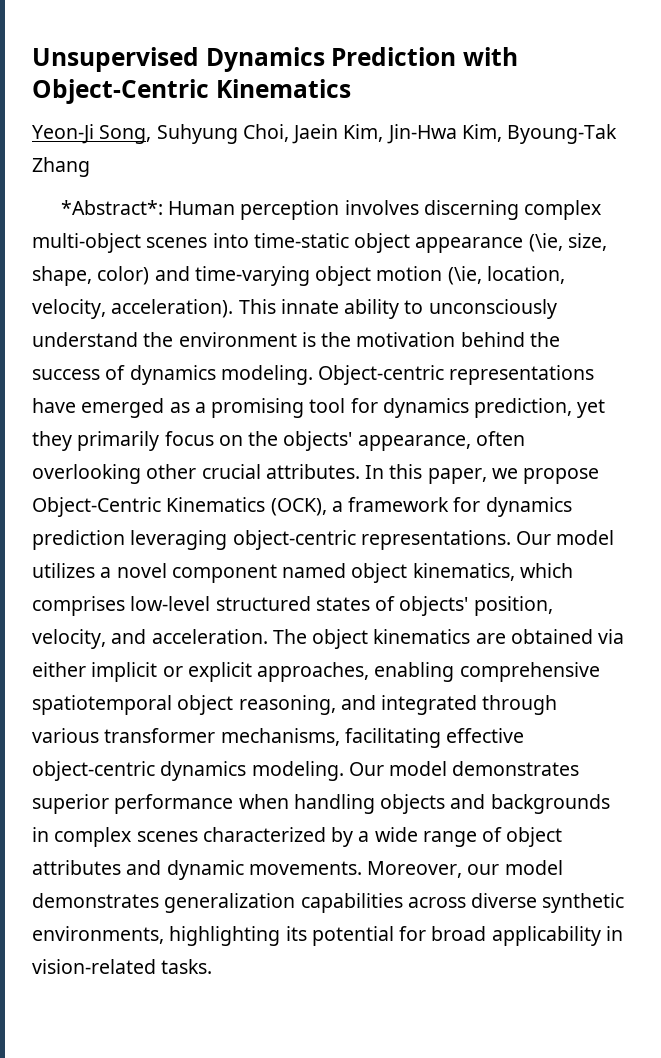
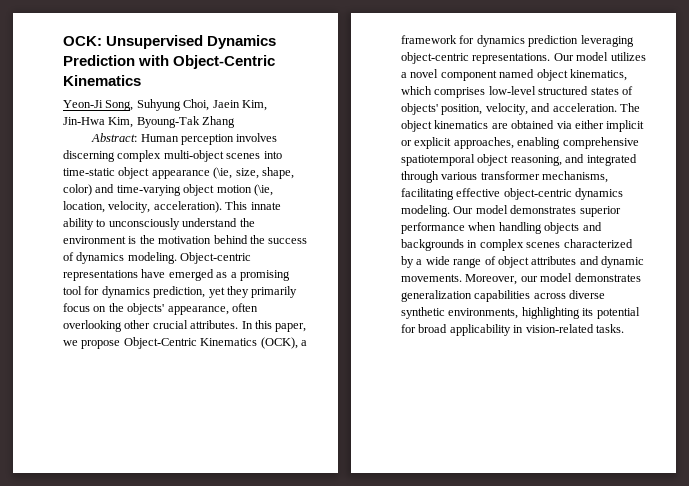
- Unsupervised Dynamics Prediction with Object-Centric Kinematics
+ OCK: Unsupervised Dynamics Prediction with Object-Centric Kinematics
- *Abstract*: Human perception involves discerning complex multi-object scenes into time-static object appearance (\ie, size, shape, color) and time-varying object motion (\ie, location, velocity, acceleration).
+ Abstract: Human perception involves discerning complex multi-object scenes into time-static object appearance (\ie, size, shape, color) and time-varying object motion (\ie, location, velocity, acceleration).

